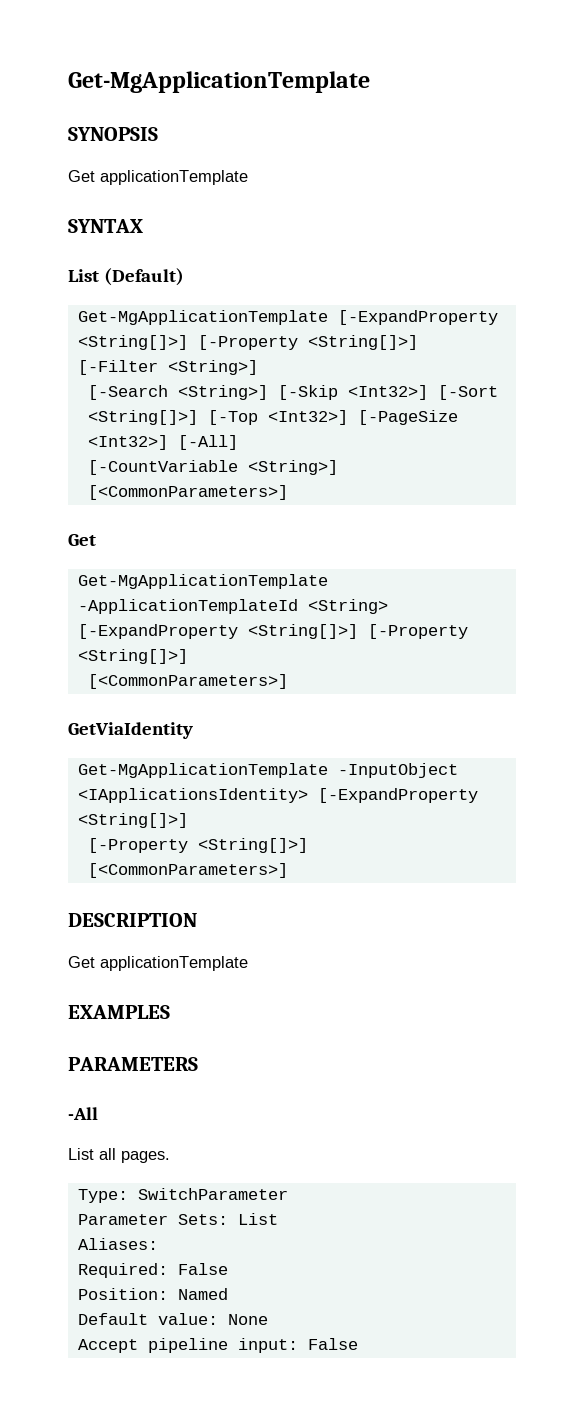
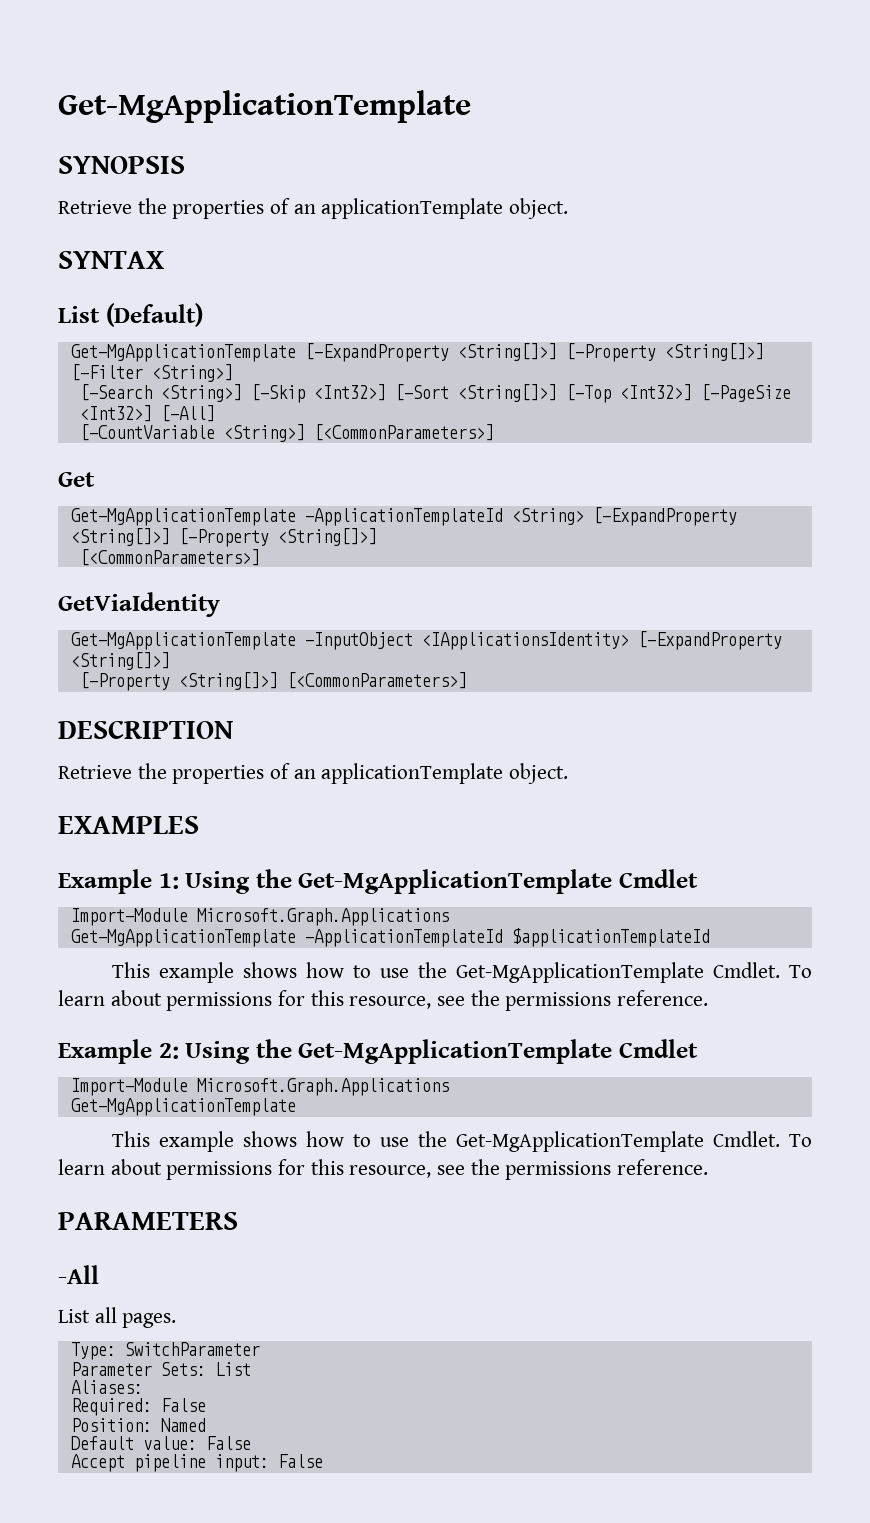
  SYNOPSIS
- Get applicationTemplate
+ Retrieve the properties of an applicationTemplate object.
  DESCRIPTION
- Get applicationTemplate
+ Retrieve the properties of an applicationTemplate object.
+ Example 1: Using the Get-MgApplicationTemplate Cmdlet
+ Import-Module Microsoft.Graph.Applications
+ Get-MgApplicationTemplate -ApplicationTemplateId $applicationTemplateId
+ This example shows how to use the Get-MgApplicationTemplate Cmdlet. To learn about permissions for this resource, see the permissions reference.
+ Example 2: Using the Get-MgApplicationTemplate Cmdlet
+ Import-Module Microsoft.Graph.Applications
+ Get-MgApplicationTemplate
+ This example shows how to use the Get-MgApplicationTemplate Cmdlet. To learn about permissions for this resource, see the permissions reference.
- Default value: None
+ Default value: False

